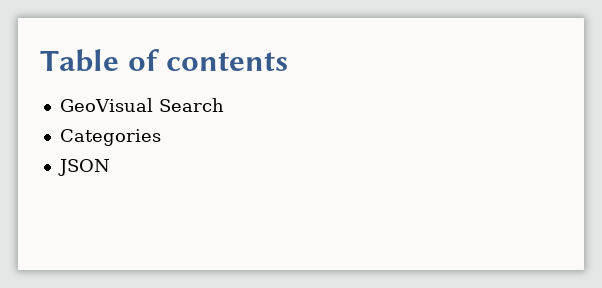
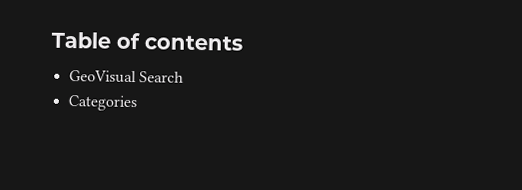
- JSON

